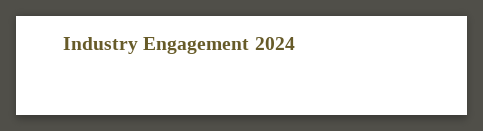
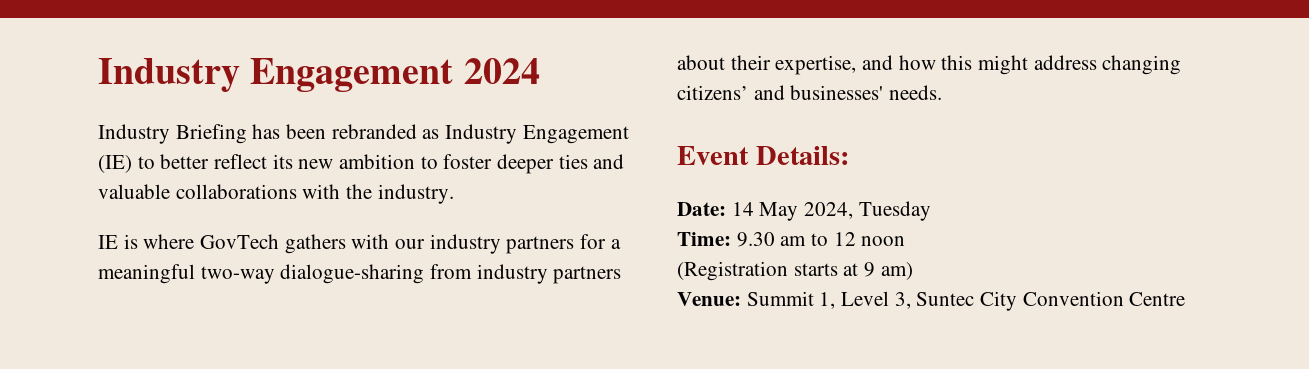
+ Industry Briefing has been rebranded as Industry Engagement (IE) to better reflect its new ambition to foster deeper ties and valuable collaborations with the industry.
+ IE is where GovTech gathers with our industry partners for a meaningful two-way dialogue-sharing from industry partners about their expertise, and how this might address changing citizens’ and businesses' needs.
+ Event Details:
+ Date: 14 May 2024, Tuesday
+ Time: 9.30 am to 12 noon
+ (Registration starts at 9 am)
+ Venue: Summit 1, Level 3, Suntec City Convention Centre

